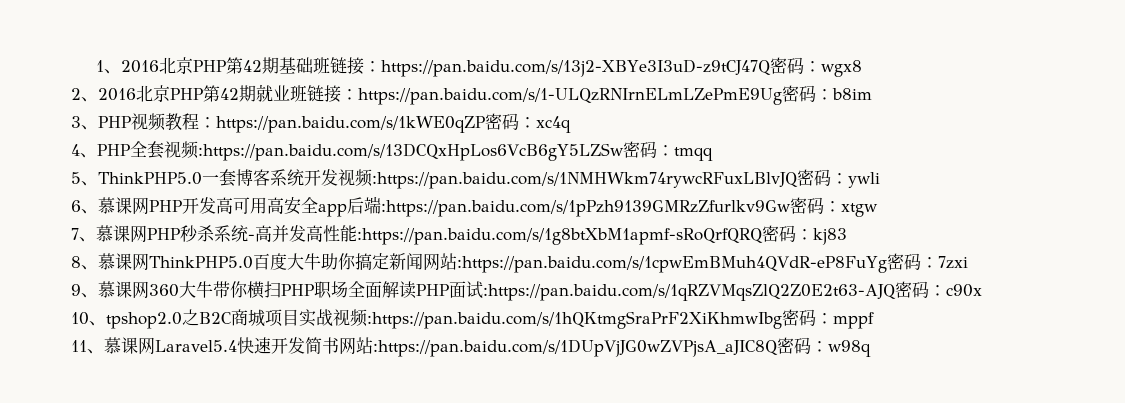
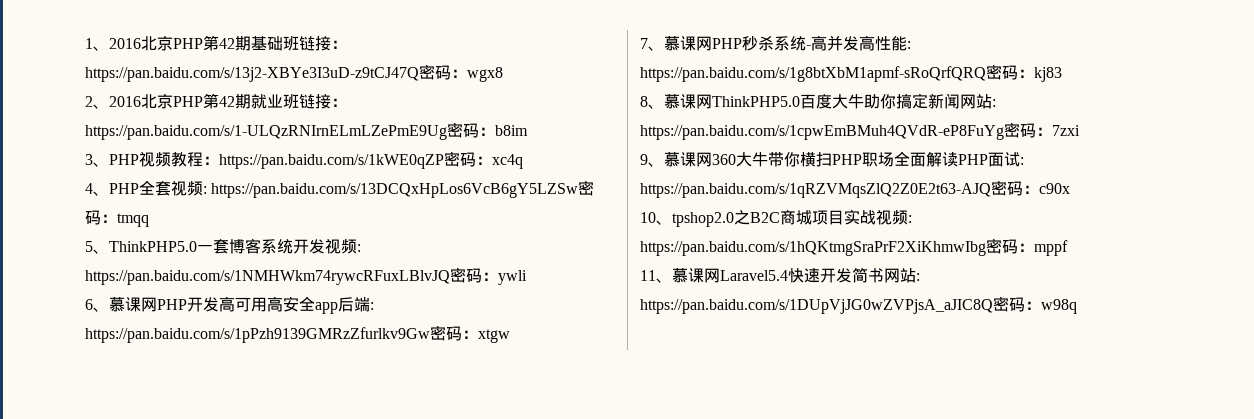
- 4、PHP全套视频:https://pan.baidu.com/s/13DCQxHpLos6VcB6gY5LZSw密码：tmqq
+ 4、PHP全套视频: https://pan.baidu.com/s/13DCQxHpLos6VcB6gY5LZSw密码：tmqq
- 5、ThinkPHP5.0一套博客系统开发视频:https://pan.baidu.com/s/1NMHWkm74rywcRFuxLBlvJQ密码：ywli
+ 5、ThinkPHP5.0一套博客系统开发视频: https://pan.baidu.com/s/1NMHWkm74rywcRFuxLBlvJQ密码：ywli
- 6、慕课网PHP开发高可用高安全app后端:https://pan.baidu.com/s/1pPzh9139GMRzZfurlkv9Gw密码：xtgw
+ 6、慕课网PHP开发高可用高安全app后端: https://pan.baidu.com/s/1pPzh9139GMRzZfurlkv9Gw密码：xtgw
- 7、慕课网PHP秒杀系统-高并发高性能:https://pan.baidu.com/s/1g8btXbM1apmf-sRoQrfQRQ密码：kj83
+ 7、慕课网PHP秒杀系统-高并发高性能: https://pan.baidu.com/s/1g8btXbM1apmf-sRoQrfQRQ密码：kj83
- 8、慕课网ThinkPHP5.0百度大牛助你搞定新闻网站:https://pan.baidu.com/s/1cpwEmBMuh4QVdR-eP8FuYg密码：7zxi
+ 8、慕课网ThinkPHP5.0百度大牛助你搞定新闻网站: https://pan.baidu.com/s/1cpwEmBMuh4QVdR-eP8FuYg密码：7zxi
- 9、慕课网360大牛带你横扫PHP职场全面解读PHP面试:https://pan.baidu.com/s/1qRZVMqsZlQ2Z0E2t63-AJQ密码：c90x
+ 9、慕课网360大牛带你横扫PHP职场全面解读PHP面试: https://pan.baidu.com/s/1qRZVMqsZlQ2Z0E2t63-AJQ密码：c90x
- 10、tpshop2.0之B2C商城项目实战视频:https://pan.baidu.com/s/1hQKtmgSraPrF2XiKhmwIbg密码：mppf
+ 10、tpshop2.0之B2C商城项目实战视频: https://pan.baidu.com/s/1hQKtmgSraPrF2XiKhmwIbg密码：mppf
- 11、慕课网Laravel5.4快速开发简书网站:https://pan.baidu.com/s/1DUpVjJG0wZVPjsA_aJIC8Q密码：w98q
+ 11、慕课网Laravel5.4快速开发简书网站: https://pan.baidu.com/s/1DUpVjJG0wZVPjsA_aJIC8Q密码：w98q

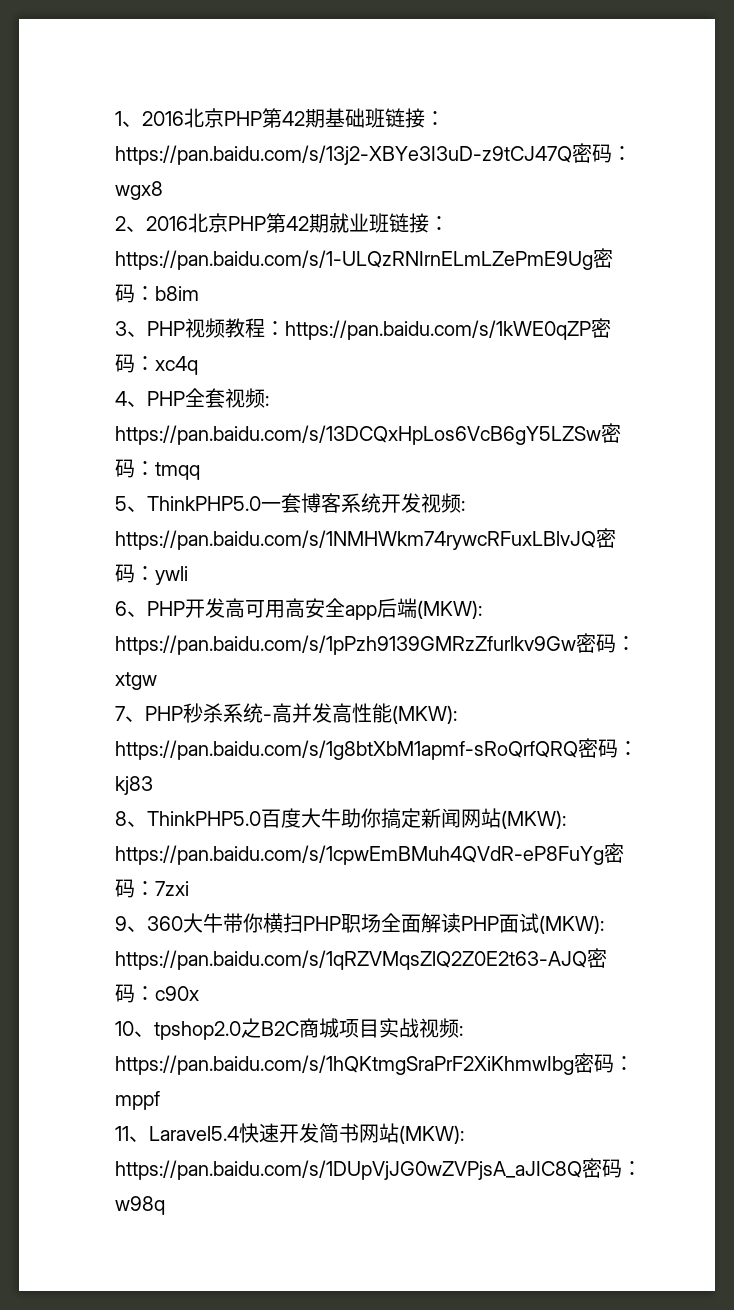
- 6、慕课网PHP开发高可用高安全app后端: https://pan.baidu.com/s/1pPzh9139GMRzZfurlkv9Gw密码：xtgw
+ 6、PHP开发高可用高安全app后端(MKW): https://pan.baidu.com/s/1pPzh9139GMRzZfurlkv9Gw密码：xtgw
- 7、慕课网PHP秒杀系统-高并发高性能: https://pan.baidu.com/s/1g8btXbM1apmf-sRoQrfQRQ密码：kj83
+ 7、PHP秒杀系统-高并发高性能(MKW): https://pan.baidu.com/s/1g8btXbM1apmf-sRoQrfQRQ密码：kj83
- 8、慕课网ThinkPHP5.0百度大牛助你搞定新闻网站: https://pan.baidu.com/s/1cpwEmBMuh4QVdR-eP8FuYg密码：7zxi
+ 8、ThinkPHP5.0百度大牛助你搞定新闻网站(MKW): https://pan.baidu.com/s/1cpwEmBMuh4QVdR-eP8FuYg密码：7zxi
- 9、慕课网360大牛带你横扫PHP职场全面解读PHP面试: https://pan.baidu.com/s/1qRZVMqsZlQ2Z0E2t63-AJQ密码：c90x
+ 9、360大牛带你横扫PHP职场全面解读PHP面试(MKW): https://pan.baidu.com/s/1qRZVMqsZlQ2Z0E2t63-AJQ密码：c90x
- 11、慕课网Laravel5.4快速开发简书网站: https://pan.baidu.com/s/1DUpVjJG0wZVPjsA_aJIC8Q密码：w98q
+ 11、Laravel5.4快速开发简书网站(MKW): https://pan.baidu.com/s/1DUpVjJG0wZVPjsA_aJIC8Q密码：w98q

